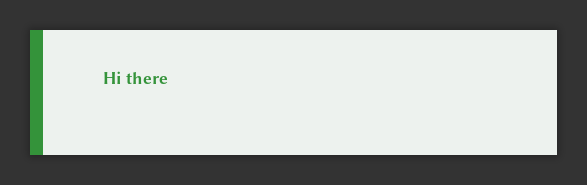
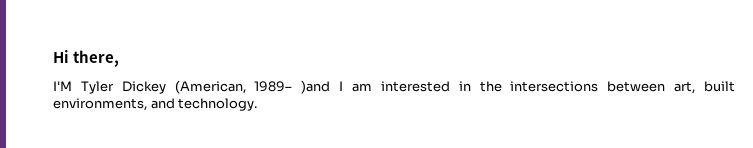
- Hi there
+ Hi there,
+ I'M Tyler Dickey (American, 1989– )and I am interested in the intersections between art, built environments, and technology.

